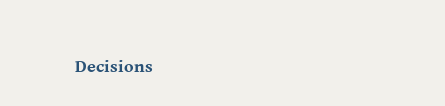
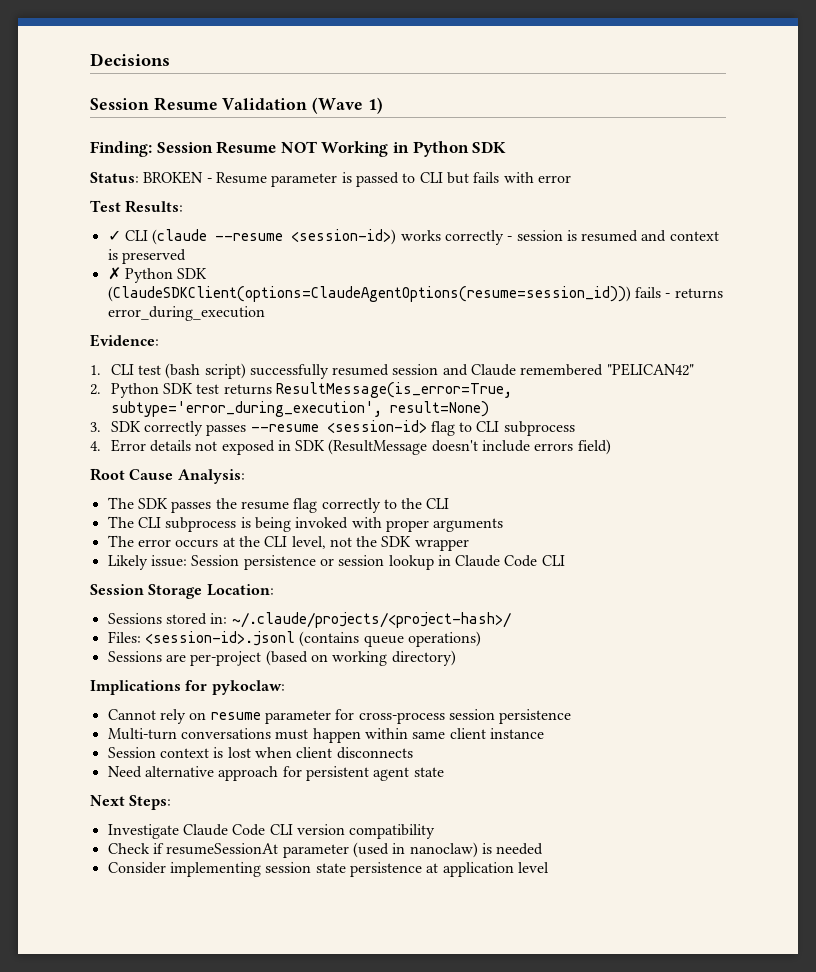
+ Session Resume Validation (Wave 1)
+ Finding: Session Resume NOT Working in Python SDK
+ Status: BROKEN - Resume parameter is passed to CLI but fails with error
+ Test Results:
+ ✓ CLI (claude --resume <session-id>) works correctly - session is resumed and context is preserved
+ ✗ Python SDK (ClaudeSDKClient(options=ClaudeAgentOptions(resume=session_id))) fails - returns error_during_execution
+ Evidence:
+ 1. CLI test (bash script) successfully resumed session and Claude remembered "PELICAN42"
+ 2. Python SDK test returns ResultMessage(is_error=True, subtype='error_during_execution', result=None)
+ 3. SDK correctly passes --resume <session-id> flag to CLI subprocess
+ 4. Error details not exposed in SDK (ResultMessage doesn't include errors field)
+ Root Cause Analysis:
+ The SDK passes the resume flag correctly to the CLI
+ The CLI subprocess is being invoked with proper arguments
+ The error occurs at the CLI level, not the SDK wrapper
+ Likely issue: Session persistence or session lookup in Claude Code CLI
+ Session Storage Location:
+ Sessions stored in: ~/.claude/projects/<project-hash>/
+ Files: <session-id>.jsonl (contains queue operations)
+ Sessions are per-project (based on working directory)
+ Implications for pykoclaw:
+ Cannot rely on resume parameter for cross-process session persistence
+ Multi-turn conversations must happen within same client instance
+ Session context is lost when client disconnects
+ Need alternative approach for persistent agent state
+ Next Steps:
+ Investigate Claude Code CLI version compatibility
+ Check if resumeSessionAt parameter (used in nanoclaw) is needed
+ Consider implementing session state persistence at application level

